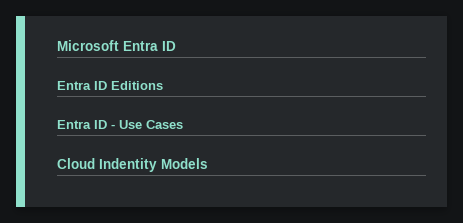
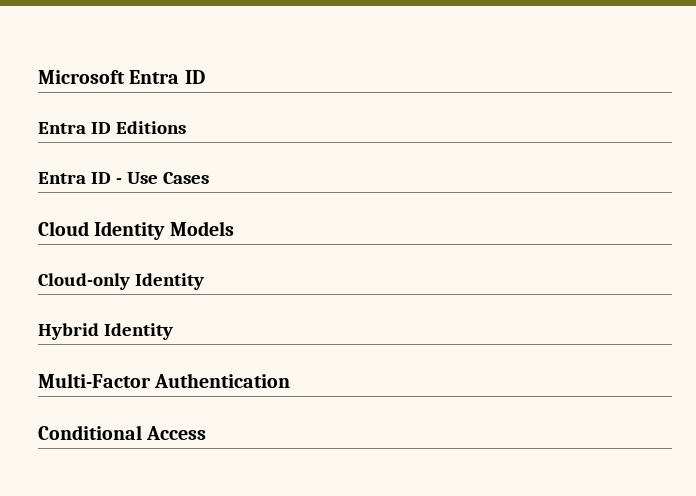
- Cloud Indentity Models
+ Cloud Identity Models
+ Cloud-only Identity
+ Hybrid Identity
+ Multi-Factor Authentication
+ Conditional Access

